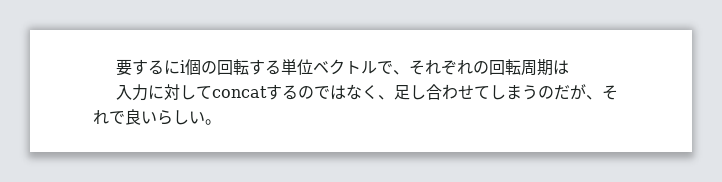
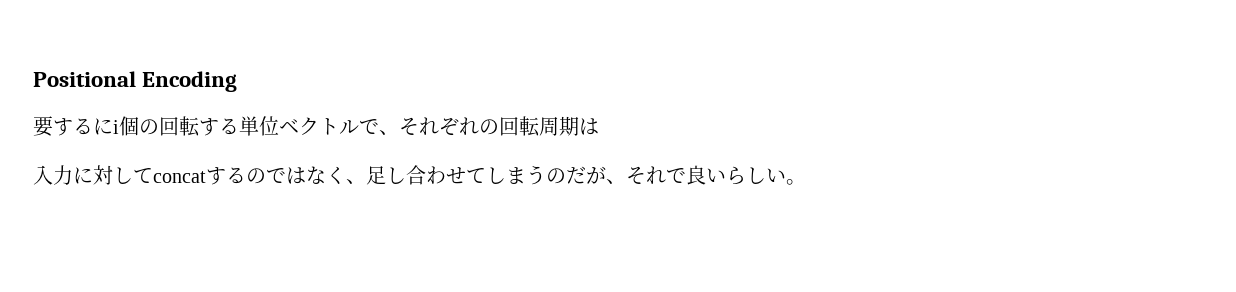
+ Positional Encoding

